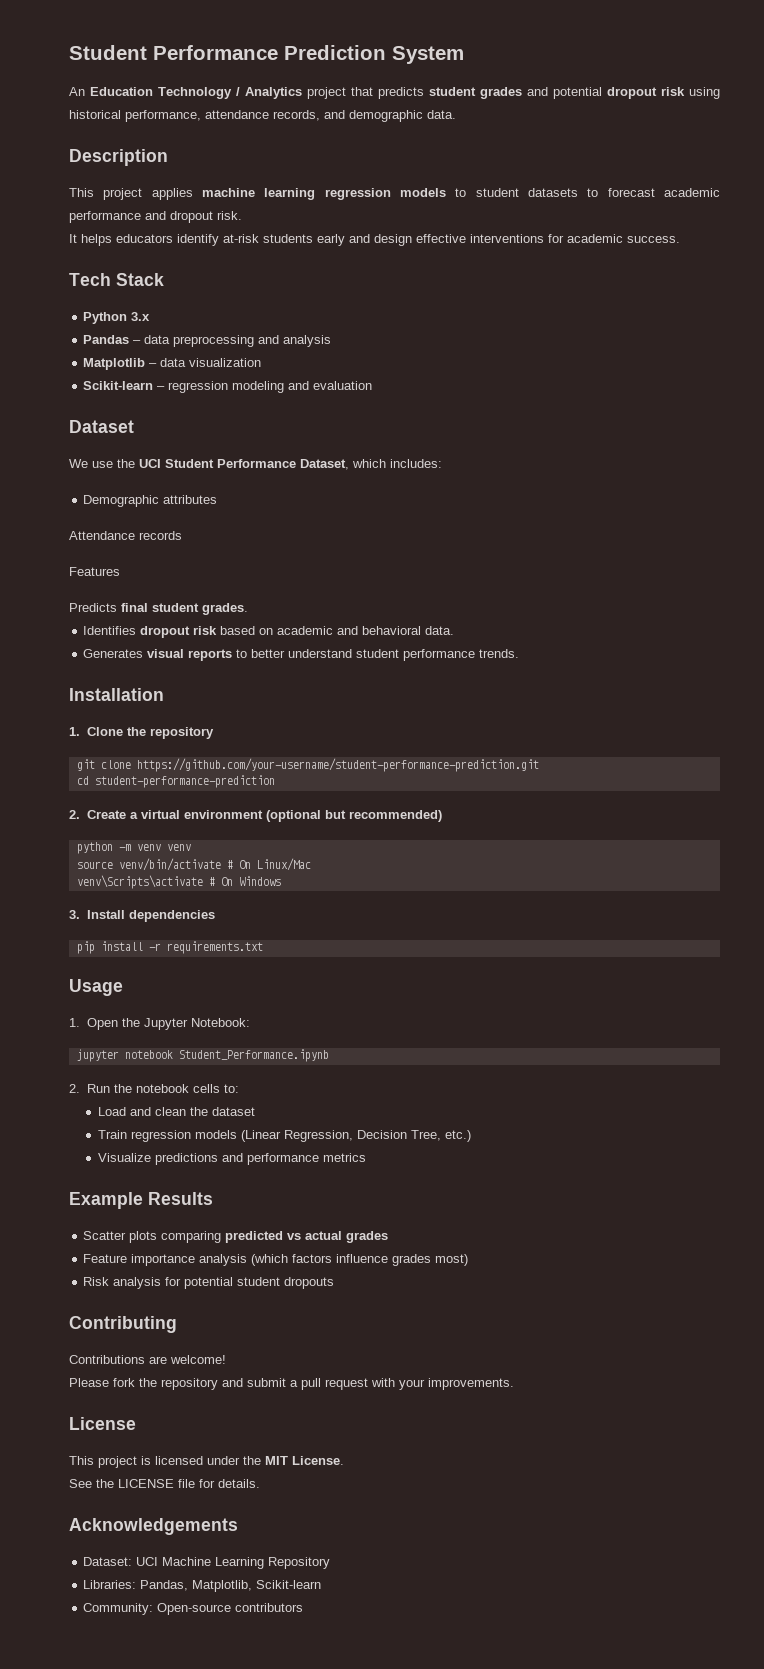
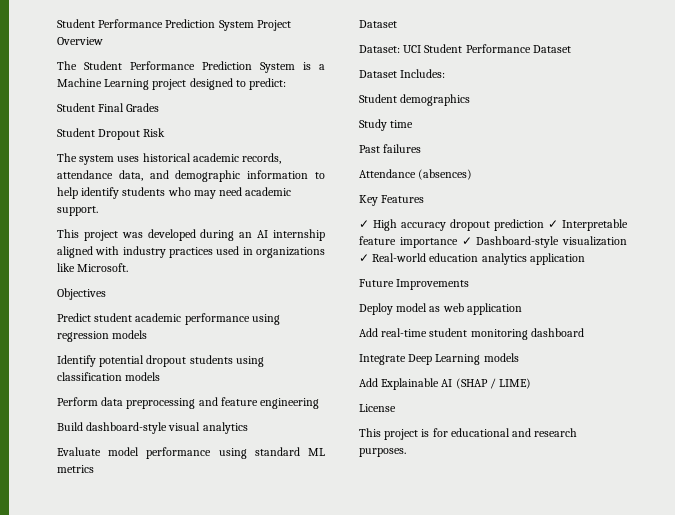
- Student Performance Prediction System
- An Education Technology / Analytics project that predicts student grades and potential dropout risk using historical performance, attendance records, and demographic data.
- Description
- This project applies machine learning regression models to student datasets to forecast academic performance and dropout risk.
- It helps educators identify at-risk students early and design effective interventions for academic success.
- Tech Stack
- Python 3.x
- Pandas – data preprocessing and analysis
- Matplotlib – data visualization
- Scikit-learn – regression modeling and evaluation
+ Student Performance Prediction System Project Overview
+ The Student Performance Prediction System is a Machine Learning project designed to predict:
+ Student Final Grades
+ Student Dropout Risk
+ The system uses historical academic records, attendance data, and demographic information to help identify students who may need academic support.
+ This project was developed during an AI internship aligned with industry practices used in organizations like Microsoft.
+ Objectives
+ Predict student academic performance using regression models
+ Identify potential dropout students using classification models
+ Perform data preprocessing and feature engineering
+ Build dashboard-style visual analytics
+ Evaluate model performance using standard ML metrics
  Dataset
- We use the UCI Student Performance Dataset, which includes:
- Demographic attributes
+ Dataset: UCI Student Performance Dataset
+ Dataset Includes:
+ Student demographics
+ Study time
+ Past failures
- Attendance records
- Features
+ Attendance (absences)
+ Key Features
- Predicts final student grades.
- Identifies dropout risk based on academic and behavioral data.
- Generates visual reports to better understand student performance trends.
- Installation
- 1. Clone the repository
- git clone https://github.com/your-username/student-performance-prediction.git
- cd student-performance-prediction
- 2. Create a virtual environment (optional but recommended)
- python -m venv venv
- source venv/bin/activate # On Linux/Mac
- venv\Scripts\activate # On Windows
- 3. Install dependencies
- pip install -r requirements.txt
- Usage
- 1. Open the Jupyter Notebook:
- jupyter notebook Student_Performance.ipynb
- 2. Run the notebook cells to:
- Load and clean the dataset
- Train regression models (Linear Regression, Decision Tree, etc.)
- Visualize predictions and performance metrics
- Example Results
- Scatter plots comparing predicted vs actual grades
- Feature importance analysis (which factors influence grades most)
- Risk analysis for potential student dropouts
- Contributing
- Contributions are welcome!
- Please fork the repository and submit a pull request with your improvements.
+ ✓ High accuracy dropout prediction ✓ Interpretable feature importance ✓ Dashboard-style visualization ✓ Real-world education analytics application
+ Future Improvements
+ Deploy model as web application
+ Add real-time student monitoring dashboard
+ Integrate Deep Learning models
+ Add Explainable AI (SHAP / LIME)
  License
- This project is licensed under the MIT License.
- See the LICENSE file for details.
- Acknowledgements
- Dataset: UCI Machine Learning Repository
- Libraries: Pandas, Matplotlib, Scikit-learn
- Community: Open-source contributors
+ This project is for educational and research purposes.

